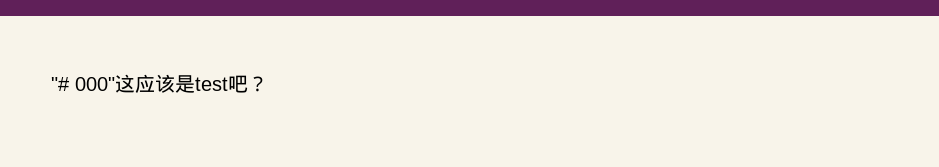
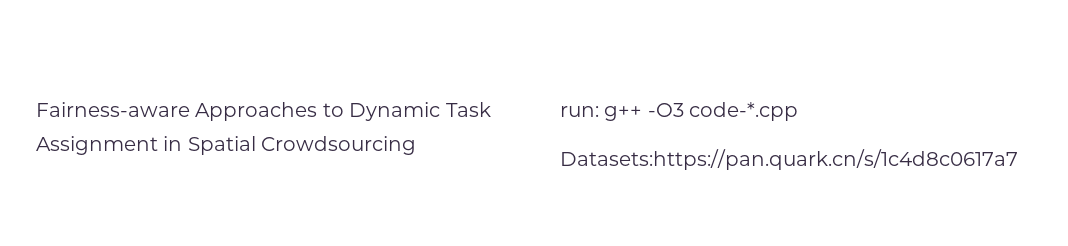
- "# 000"这应该是test吧？
+ Fairness-aware Approaches to Dynamic Task Assignment in Spatial Crowdsourcing
+ run: g++ -O3 code-*.cpp
+ Datasets:https://pan.quark.cn/s/1c4d8c0617a7

